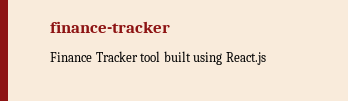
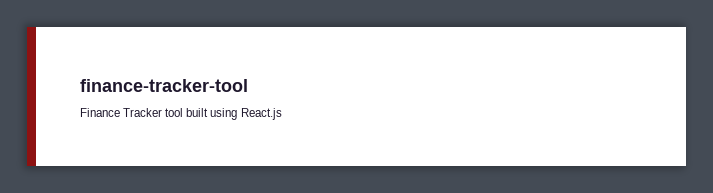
- finance-tracker
+ finance-tracker-tool

